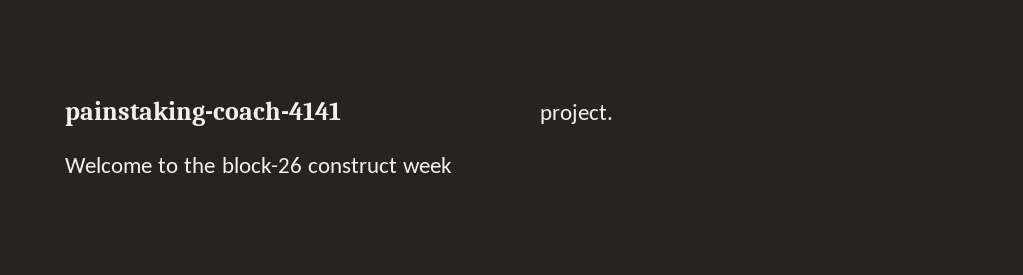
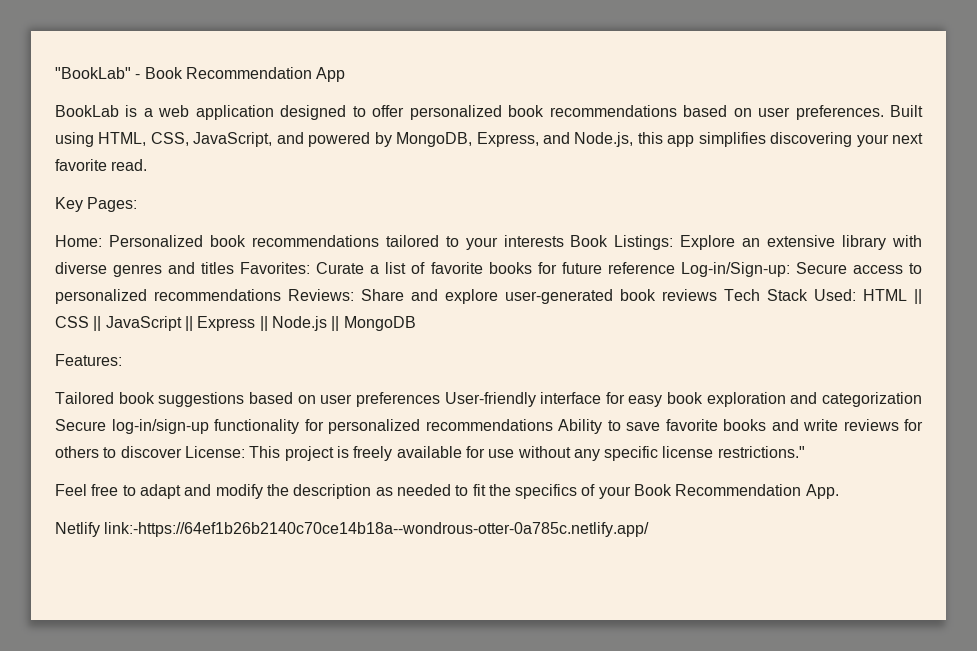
- painstaking-coach-4141
- Welcome to the block-26 construct week project.
+ "BookLab" - Book Recommendation App
+ BookLab is a web application designed to offer personalized book recommendations based on user preferences. Built using HTML, CSS, JavaScript, and powered by MongoDB, Express, and Node.js, this app simplifies discovering your next favorite read.
+ Key Pages:
+ Home: Personalized book recommendations tailored to your interests Book Listings: Explore an extensive library with diverse genres and titles Favorites: Curate a list of favorite books for future reference Log-in/Sign-up: Secure access to personalized recommendations Reviews: Share and explore user-generated book reviews Tech Stack Used: HTML || CSS || JavaScript || Express || Node.js || MongoDB
+ Features:
+ Tailored book suggestions based on user preferences User-friendly interface for easy book exploration and categorization Secure log-in/sign-up functionality for personalized recommendations Ability to save favorite books and write reviews for others to discover License: This project is freely available for use without any specific license restrictions."
+ Feel free to adapt and modify the description as needed to fit the specifics of your Book Recommendation App.
+ Netlify link:-https://64ef1b26b2140c70ce14b18a--wondrous-otter-0a785c.netlify.app/

